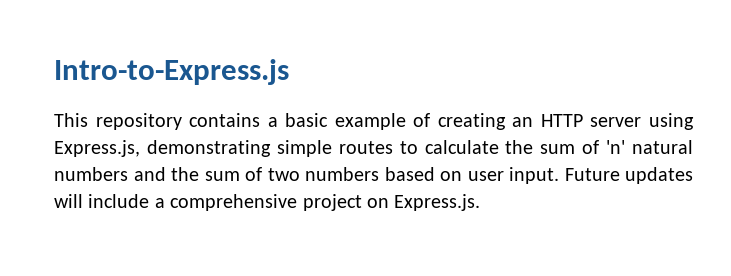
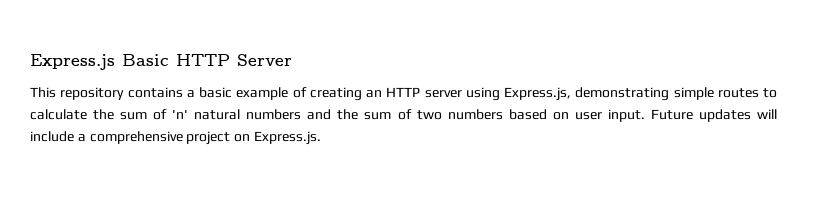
- Intro-to-Express.js
+ Express.js Basic HTTP Server

